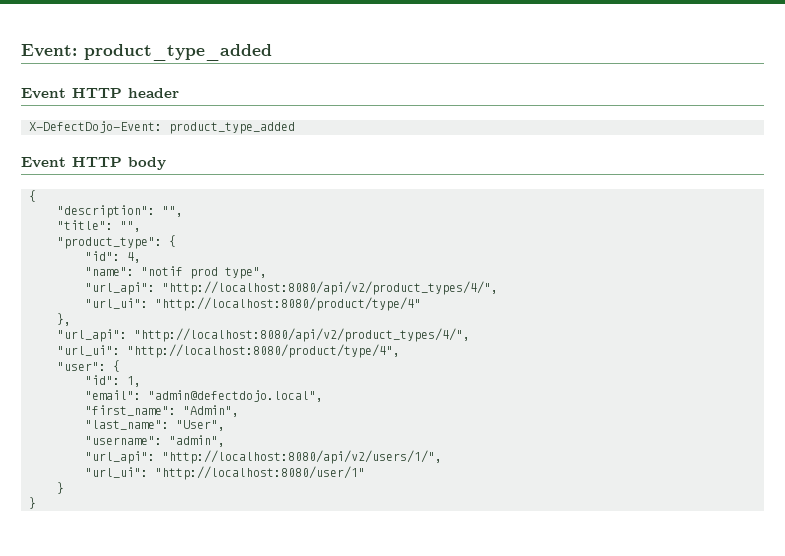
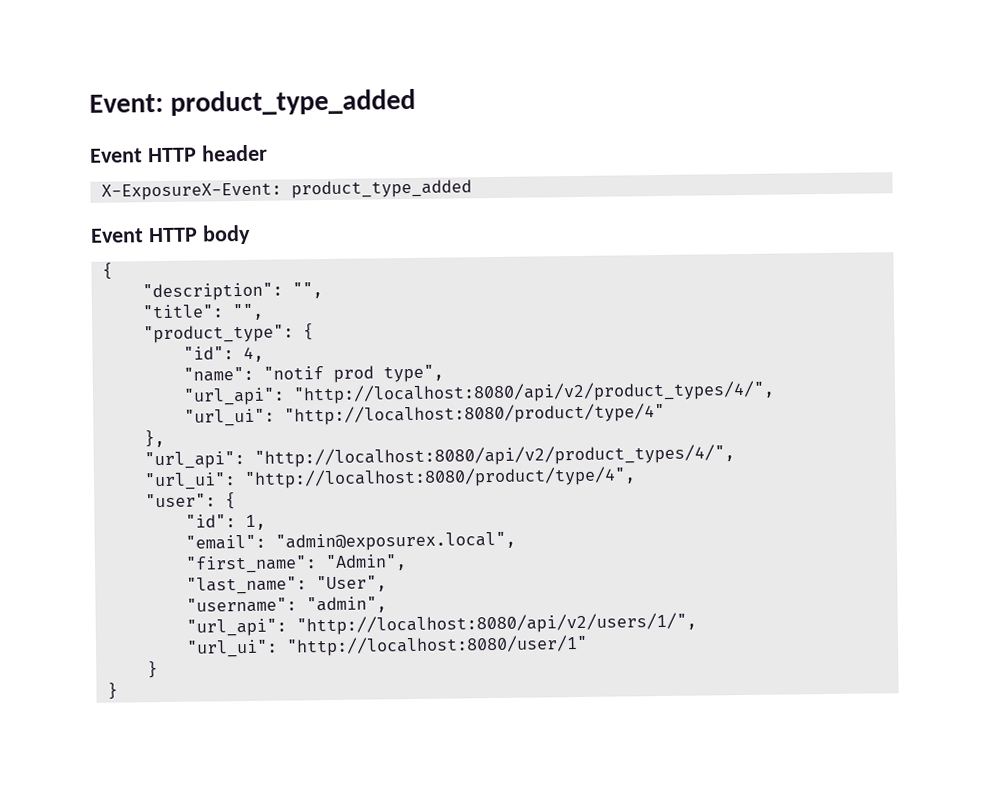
- X-DefectDojo-Event: product_type_added
+ X-ExposureX-Event: product_type_added
- "email": "admin@defectdojo.local",
+ "email": "admin@exposurex.local",

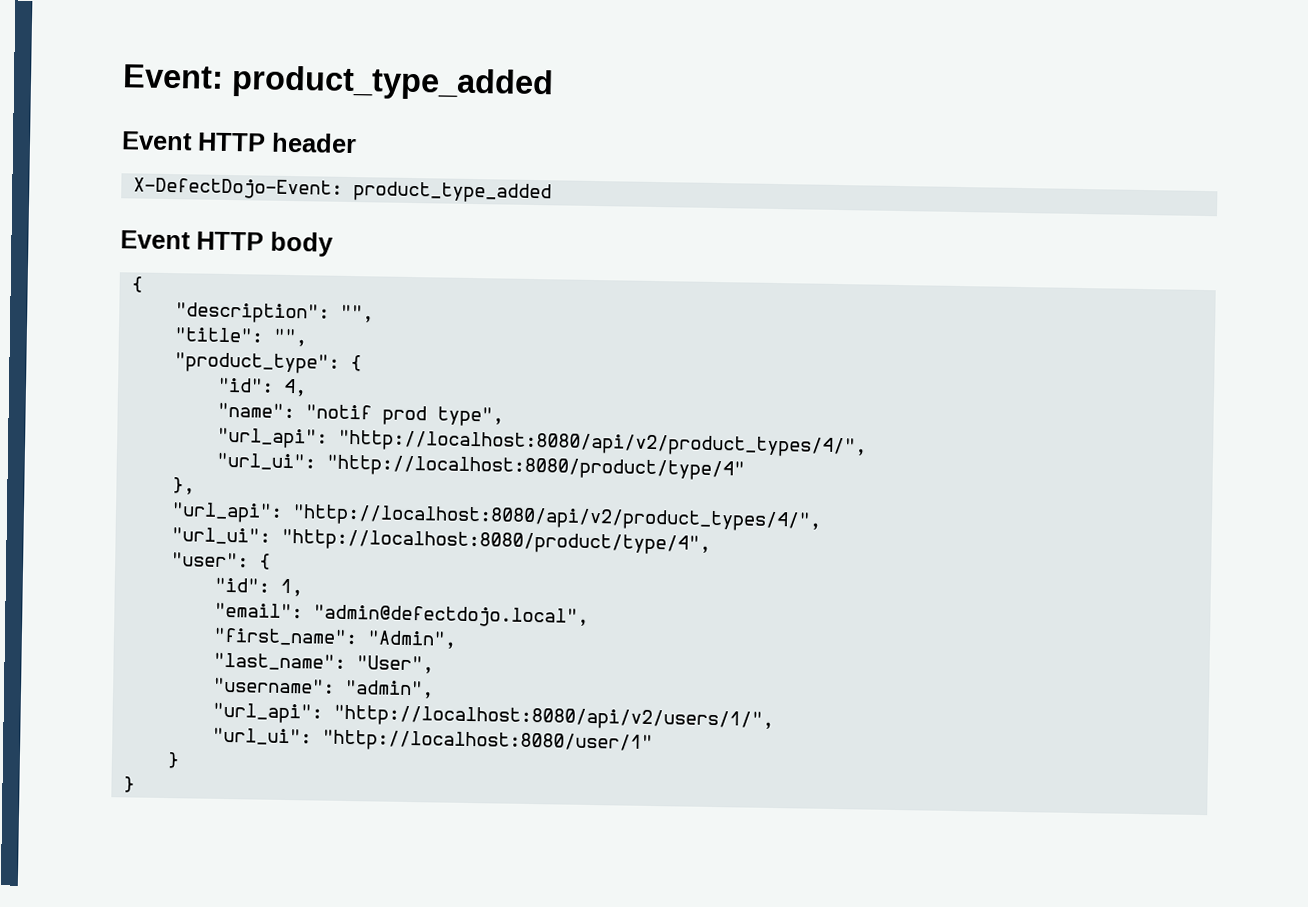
- X-ExposureX-Event: product_type_added
+ X-DefectDojo-Event: product_type_added
- "email": "admin@exposurex.local",
+ "email": "admin@defectdojo.local",

